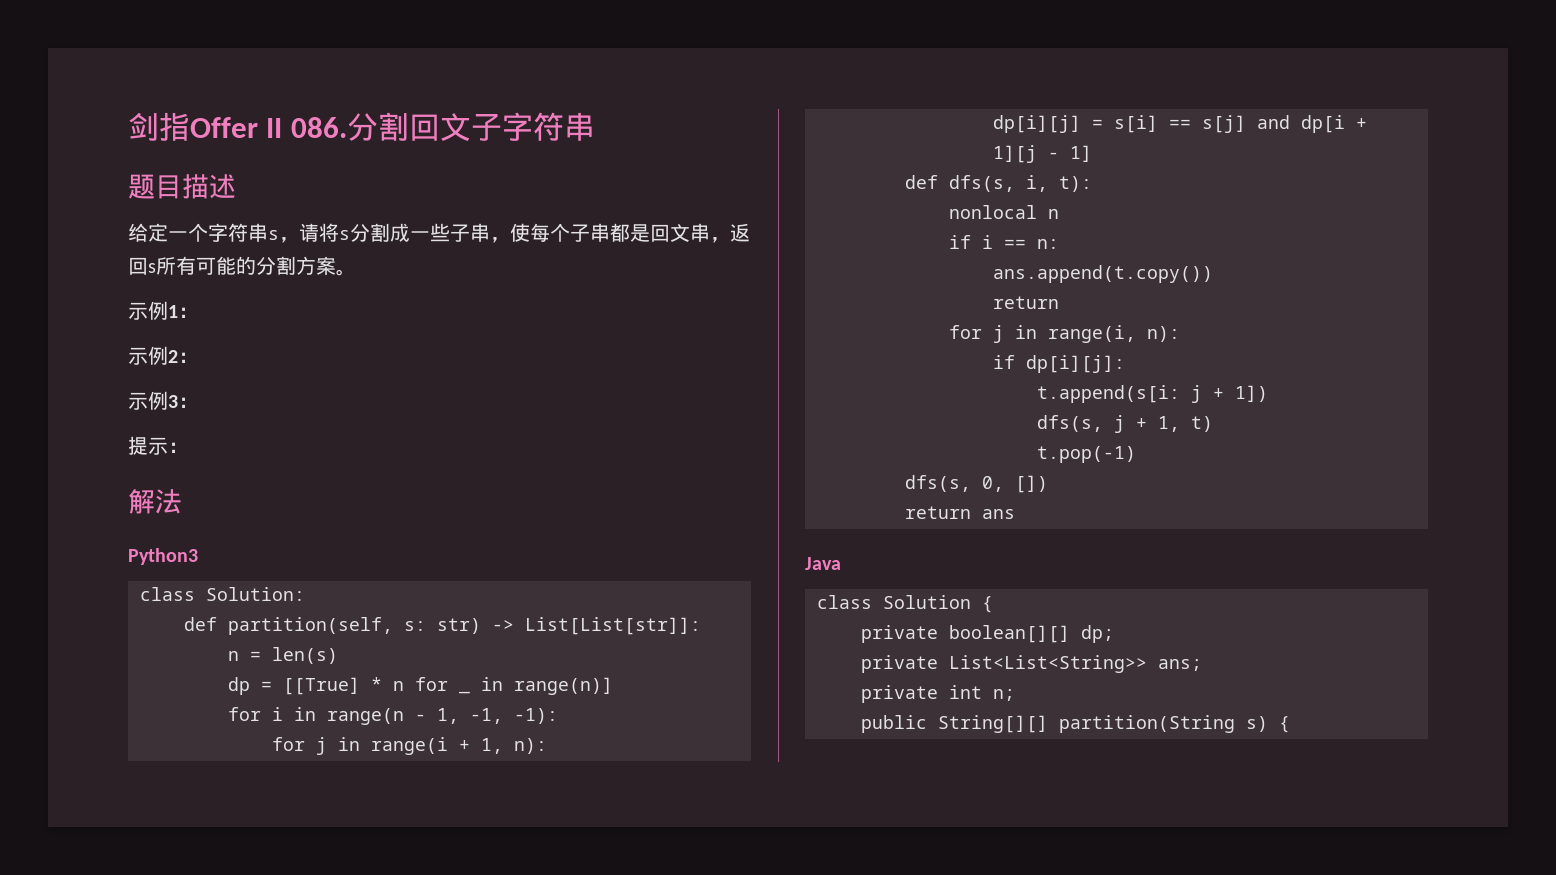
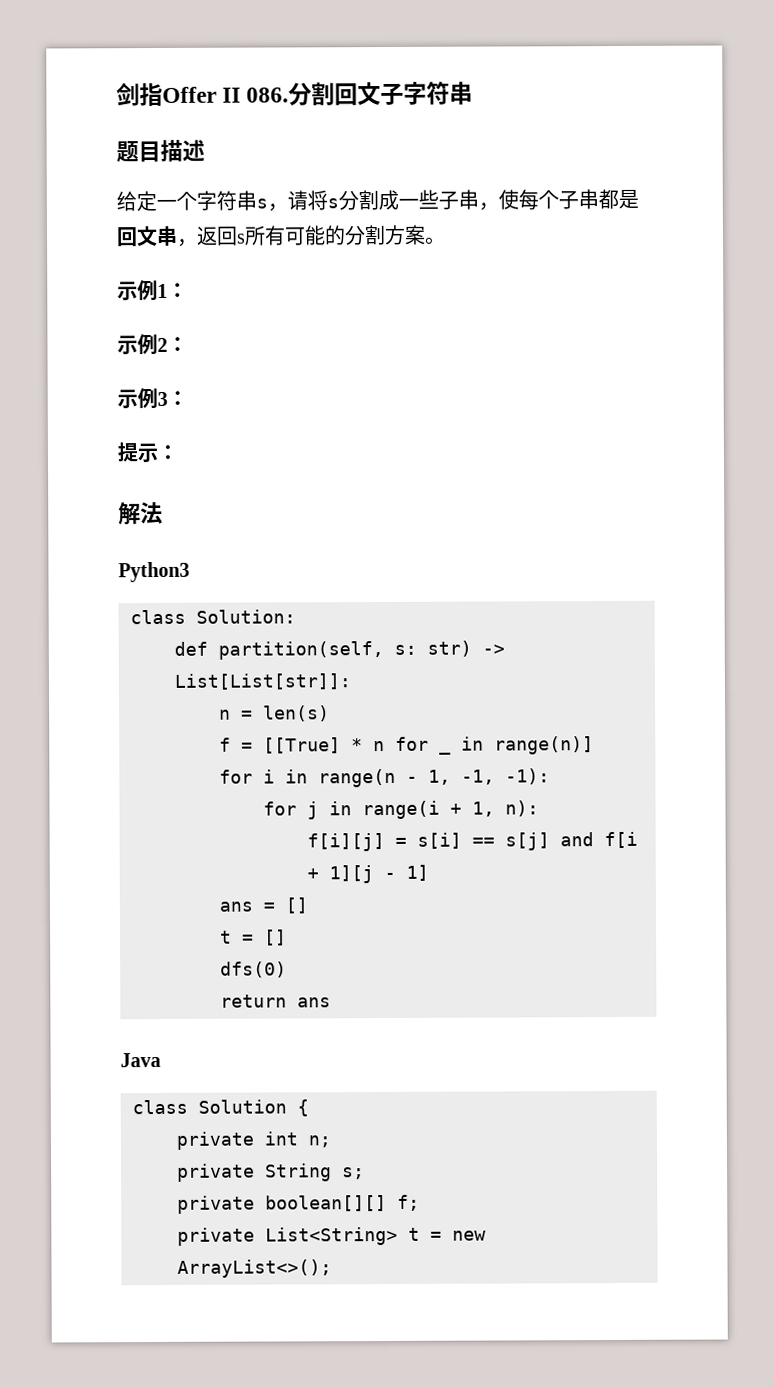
- dp = [[True] * n for _ in range(n)]
+ f = [[True] * n for _ in range(n)]
- dp[i][j] = s[i] == s[j] and dp[i + 1][j - 1]
+ f[i][j] = s[i] == s[j] and f[i + 1][j - 1]
- def dfs(s, i, t):
- nonlocal n
- if i == n:
- ans.append(t.copy())
- return
- for j in range(i, n):
- if dp[i][j]:
- t.append(s[i: j + 1])
- dfs(s, j + 1, t)
- t.pop(-1)
- dfs(s, 0, [])
+ ans = []
+ t = []
+ dfs(0)
- private boolean[][] dp;
- private List<List<String>> ans;
  private int n;
- public String[][] partition(String s) {
+ private String s;
+ private boolean[][] f;
+ private List<String> t = new ArrayList<>();

